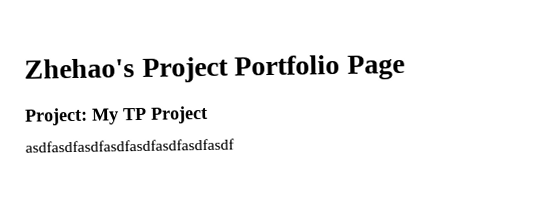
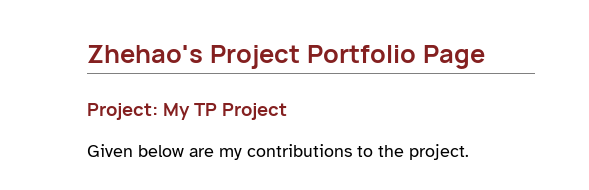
- asdfasdfasdfasdfasdfasdfasdfasdf
+ Given below are my contributions to the project.

